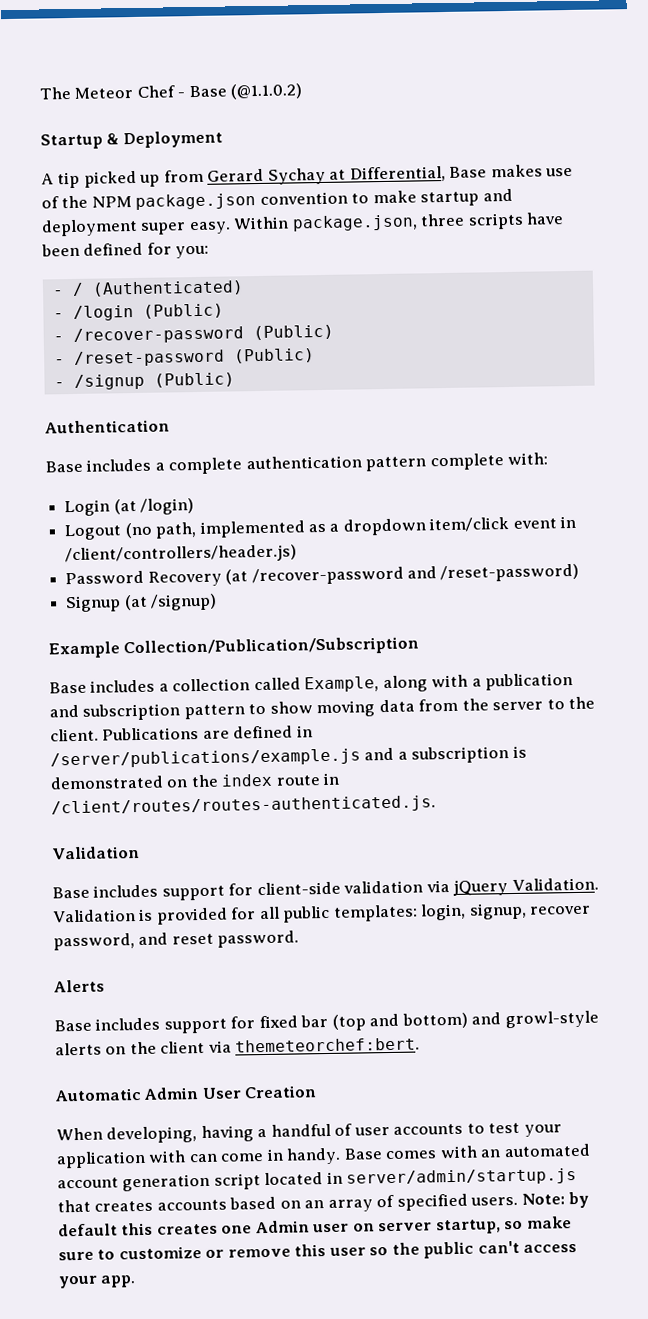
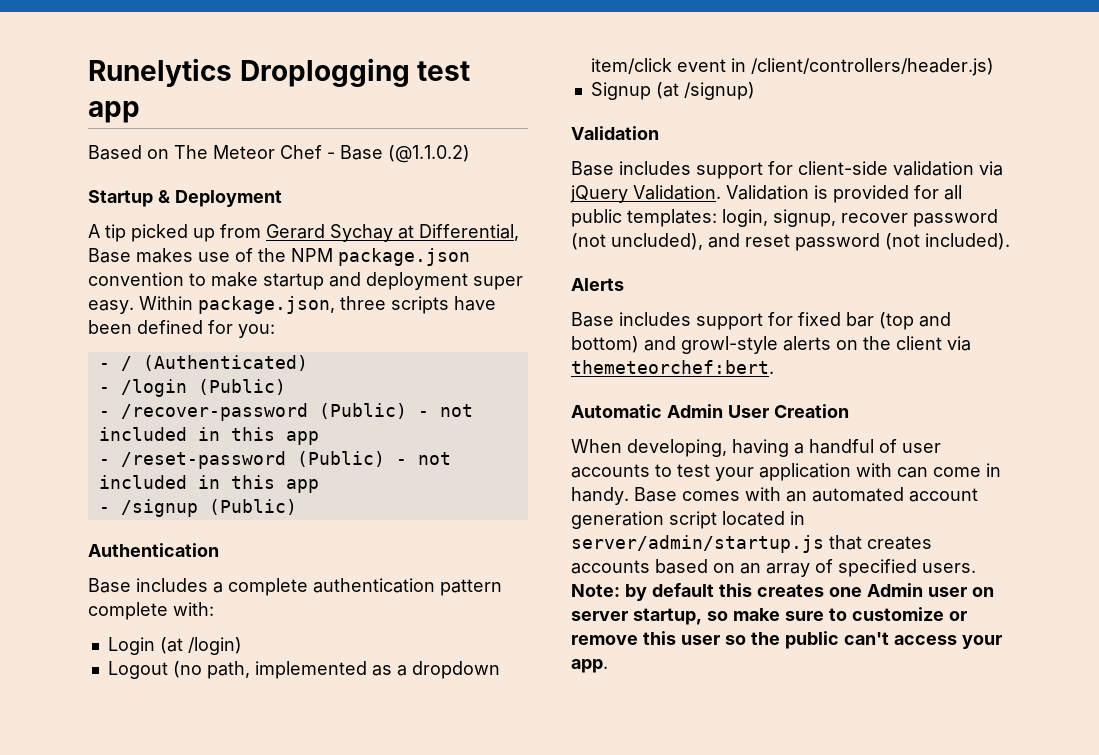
- The Meteor Chef - Base (@1.1.0.2)
+ Runelytics Droplogging test app
+ Based on The Meteor Chef - Base (@1.1.0.2)
- - /recover-password (Public)
- - /reset-password (Public)
+ - /recover-password (Public) - not included in this app
+ - /reset-password (Public) - not included in this app
- Password Recovery (at /recover-password and /reset-password)
  Signup (at /signup)
- Example Collection/Publication/Subscription
- Base includes a collection called Example, along with a publication and subscription pattern to show moving data from the server to the client. Publications are defined in /server/publications/example.js and a subscription is demonstrated on the index route in /client/routes/routes-authenticated.js.
- Validation is provided for all public templates: login, signup, recover password, and reset password.
+ Validation is provided for all public templates: login, signup, recover password (not uncluded), and reset password (not included).

